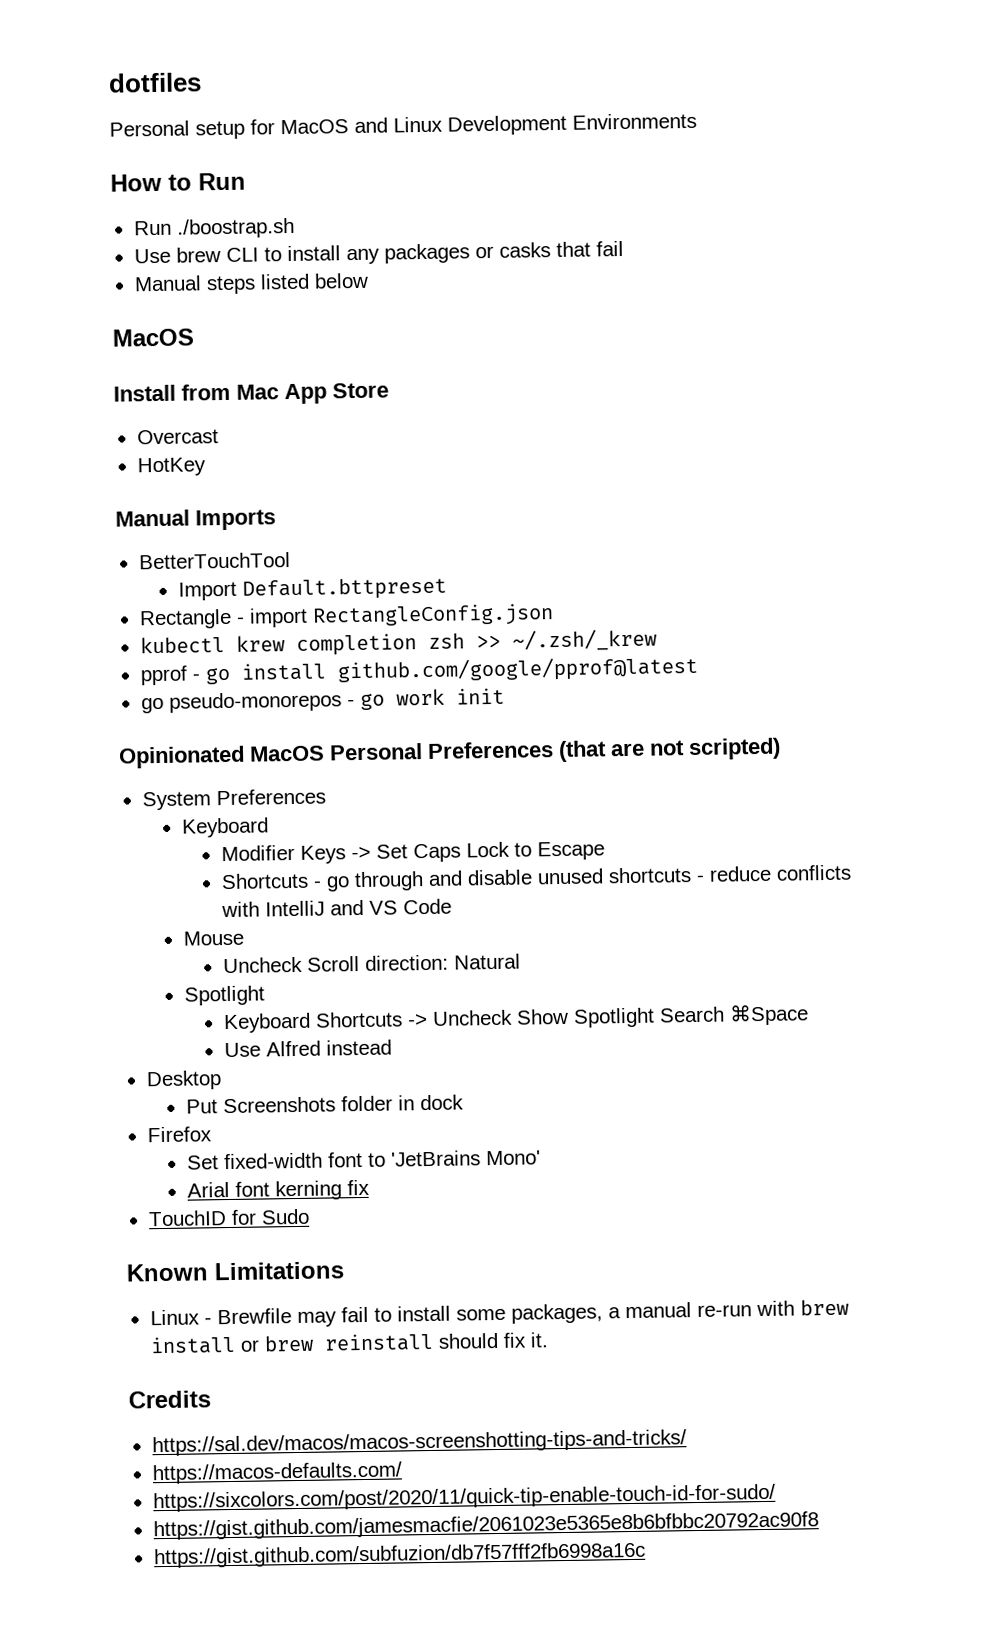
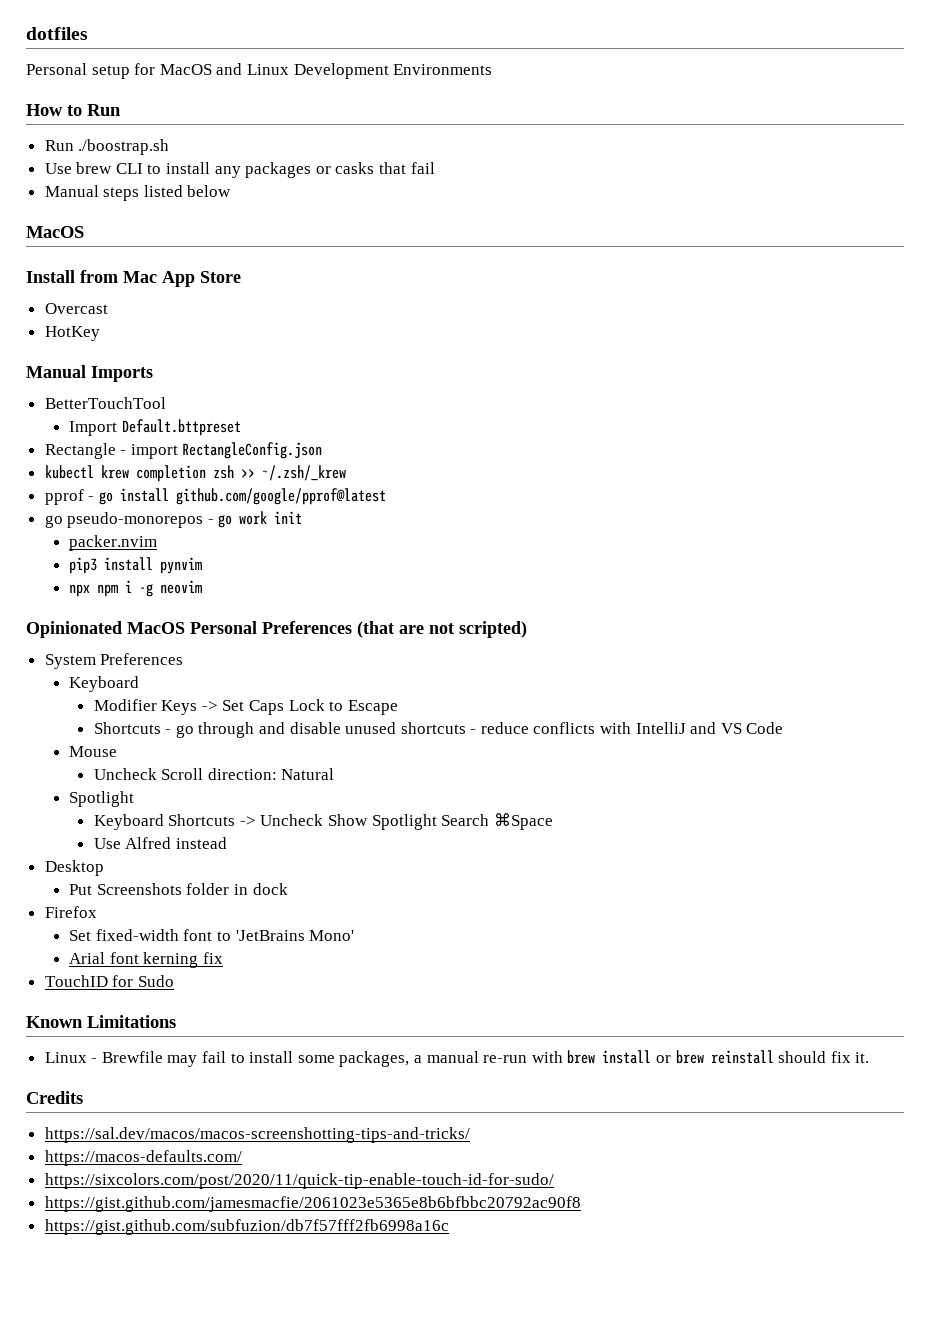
+ packer.nvim
+ pip3 install pynvim
+ npx npm i -g neovim

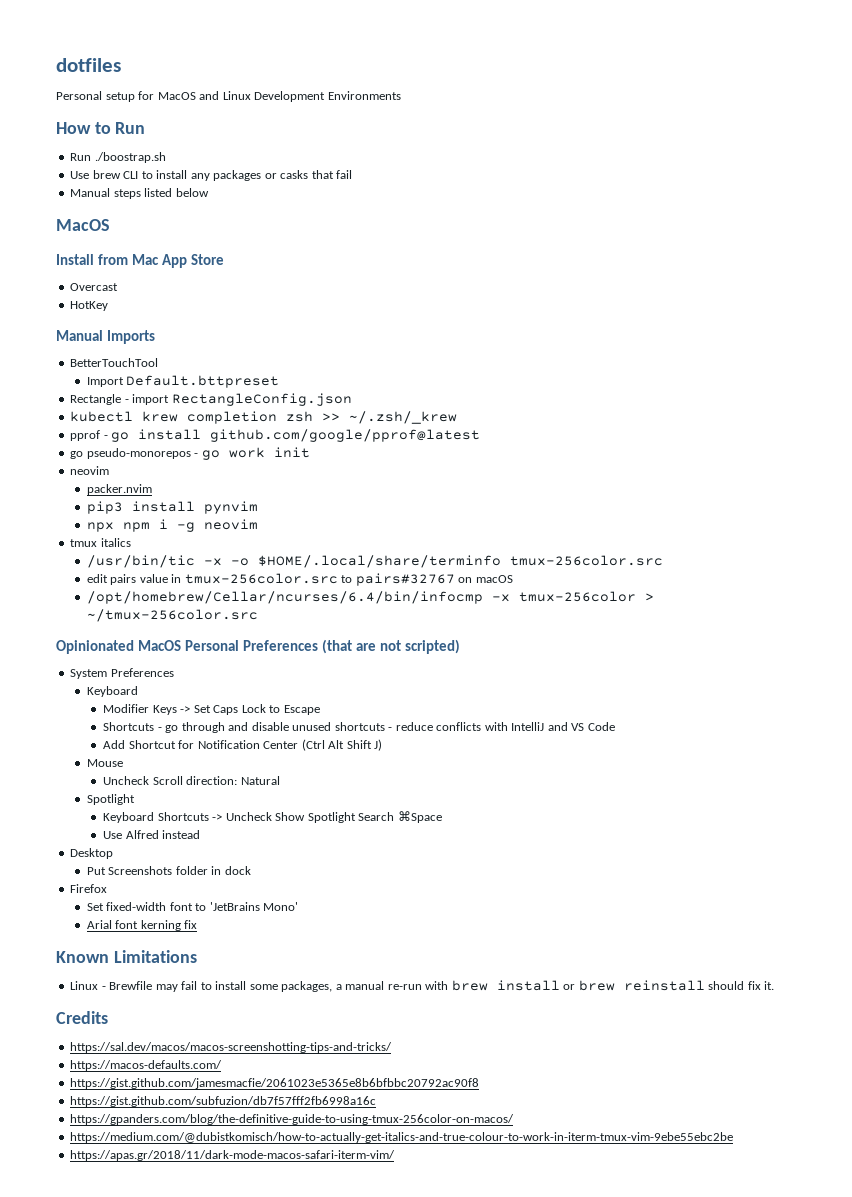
  go pseudo-monorepos - go work init
+ neovim
+ tmux italics
+ /usr/bin/tic -x -o $HOME/.local/share/terminfo tmux-256color.src
+ edit pairs value in tmux-256color.src to pairs#32767 on macOS
+ /opt/homebrew/Cellar/ncurses/6.4/bin/infocmp -x tmux-256color > ~/tmux-256color.src
+ Add Shortcut for Notification Center (Ctrl Alt Shift J)
- TouchID for Sudo
- https://sixcolors.com/post/2020/11/quick-tip-enable-touch-id-for-sudo/
+ https://gpanders.com/blog/the-definitive-guide-to-using-tmux-256color-on-macos/
+ https://medium.com/@dubistkomisch/how-to-actually-get-italics-and-true-colour-to-work-in-iterm-tmux-vim-9ebe55ebc2be
+ https://apas.gr/2018/11/dark-mode-macos-safari-iterm-vim/

